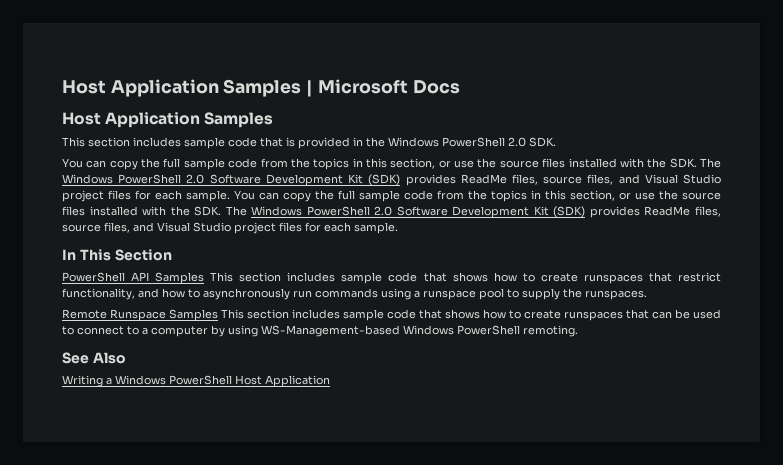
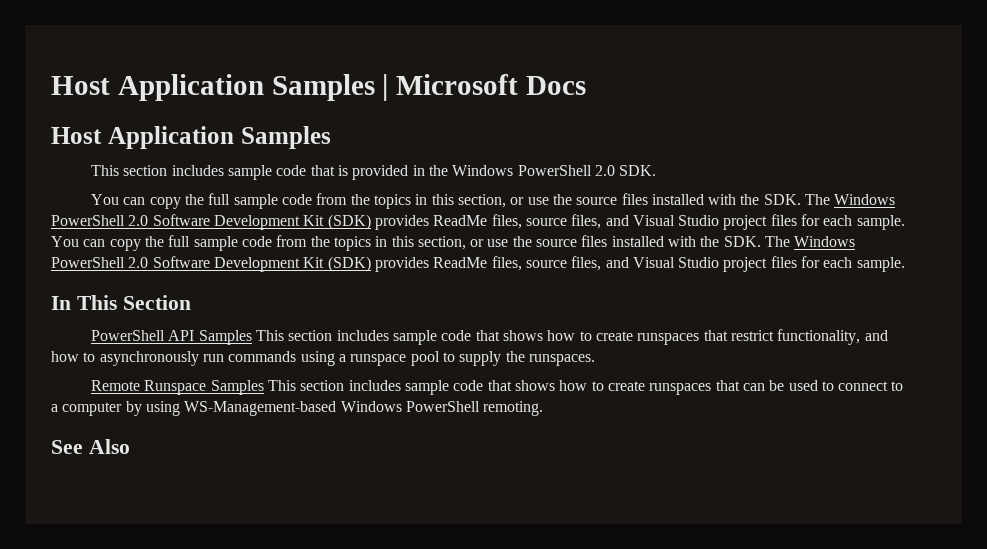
- Writing a Windows PowerShell Host Application

